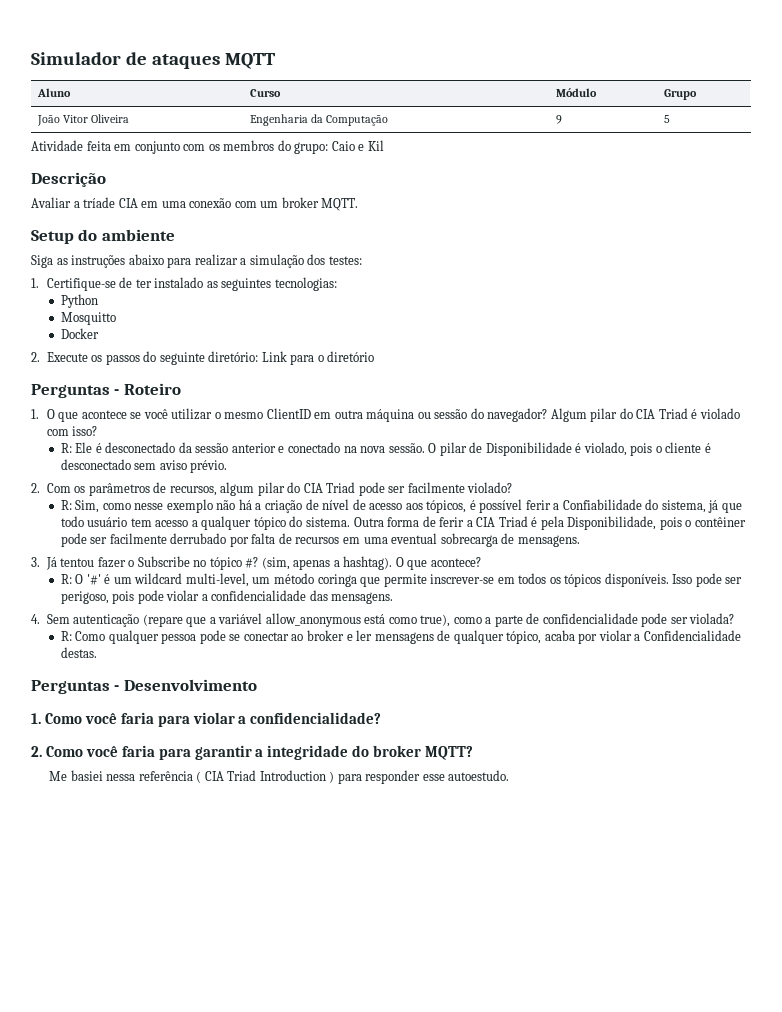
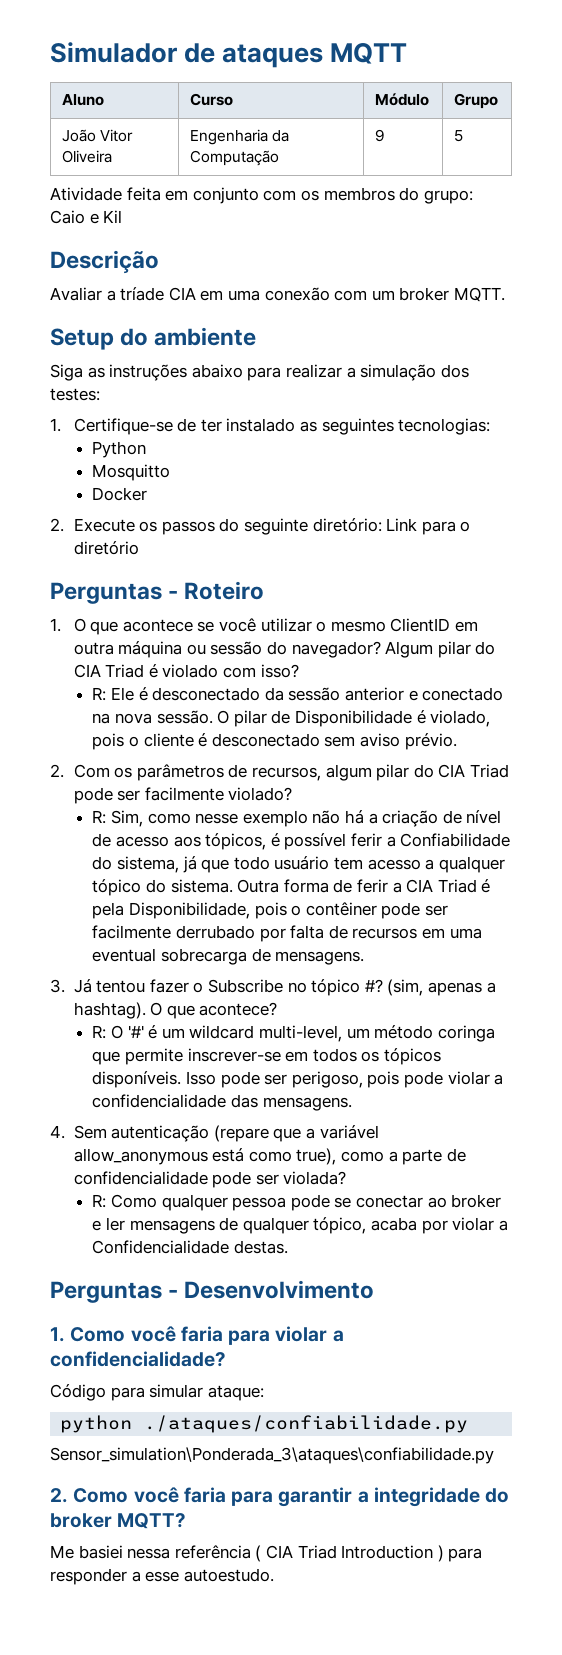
+ Código para simular ataque:
+ python ./ataques/confiabilidade.py
+ Sensor_simulation\Ponderada_3\ataques\confiabilidade.py
- Me basiei nessa referência ( CIA Triad Introduction ) para responder esse autoestudo.
+ Me basiei nessa referência ( CIA Triad Introduction ) para responder a esse autoestudo.

